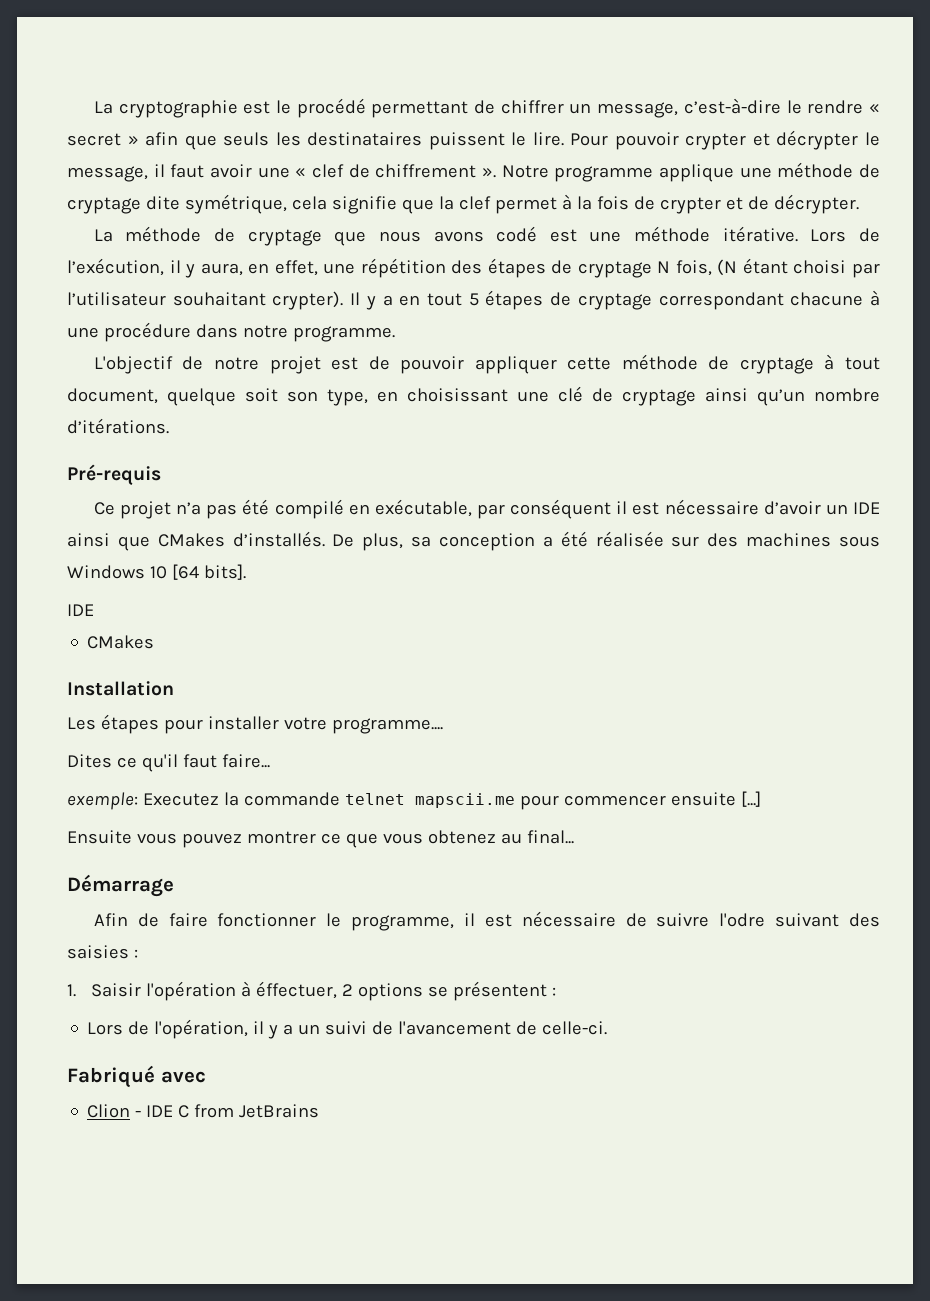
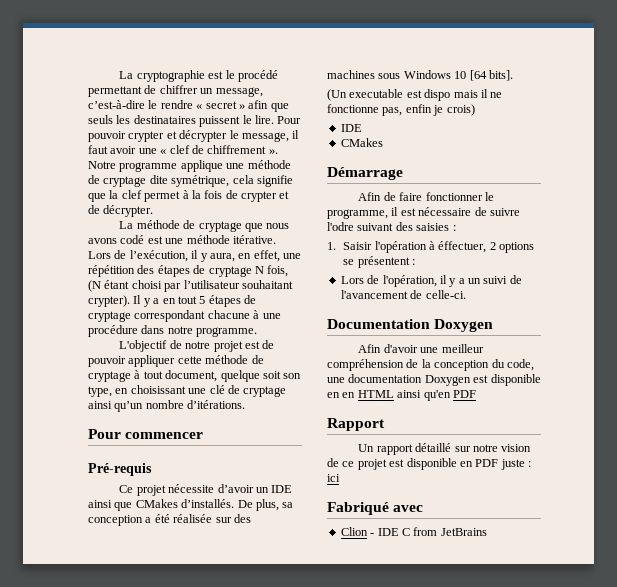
+ Pour commencer
- Ce projet n’a pas été compilé en exécutable, par conséquent il est nécessaire d’avoir un IDE ainsi que CMakes d’installés.
+ Ce projet nécessite d’avoir un IDE ainsi que CMakes d’installés.
  De plus, sa conception a été réalisée sur des machines sous Windows 10 [64 bits].
+ (Un executable est dispo mais il ne fonctionne pas, enfin je crois)
  IDE
  CMakes
- Installation
- Les étapes pour installer votre programme....
- Dites ce qu'il faut faire...
- exemple: Executez la commande telnet mapscii.me pour commencer ensuite [...]
- Ensuite vous pouvez montrer ce que vous obtenez au final...
+ Documentation Doxygen
+ Afin d'avoir une meilleur compréhension de la conception du code, une documentation Doxygen est disponible en en HTML ainsi qu'en PDF
+ Rapport
+ Un rapport détaillé sur notre vision de ce projet est disponible en PDF juste : ici

